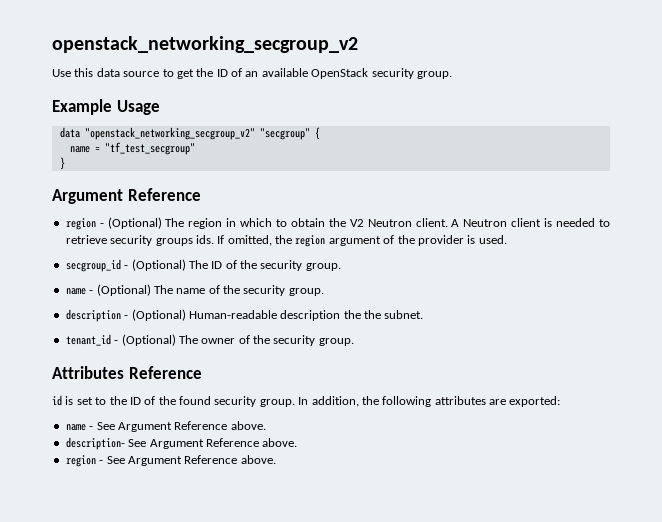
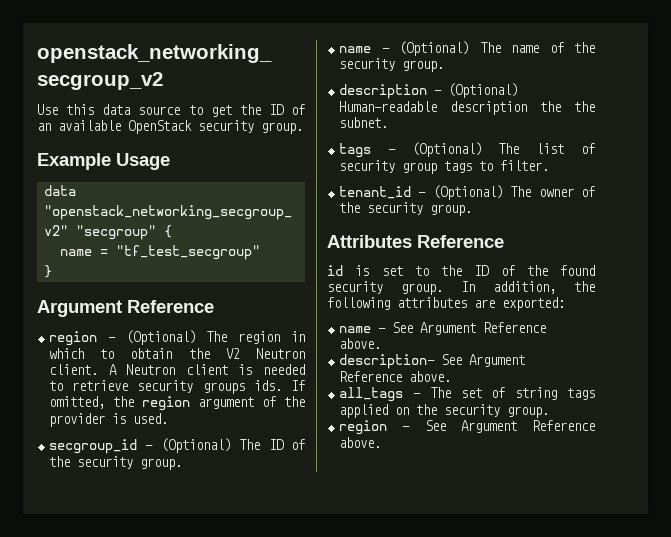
+ tags - (Optional) The list of security group tags to filter.
+ all_tags - The set of string tags applied on the security group.

